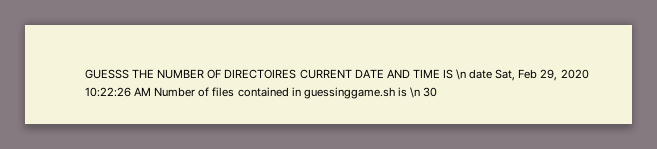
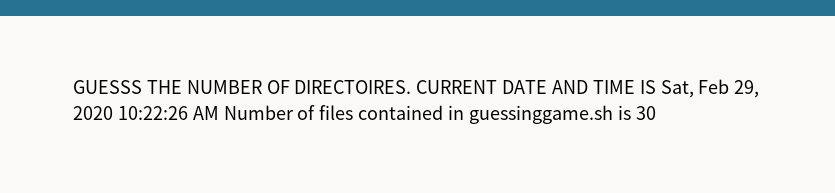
- GUESSS THE NUMBER OF DIRECTOIRES CURRENT DATE AND TIME IS \n date Sat, Feb 29, 2020 10:22:26 AM Number of files contained in guessinggame.sh is \n 30
+ GUESSS THE NUMBER OF DIRECTOIRES. CURRENT DATE AND TIME IS Sat, Feb 29, 2020 10:22:26 AM Number of files contained in guessinggame.sh is 30

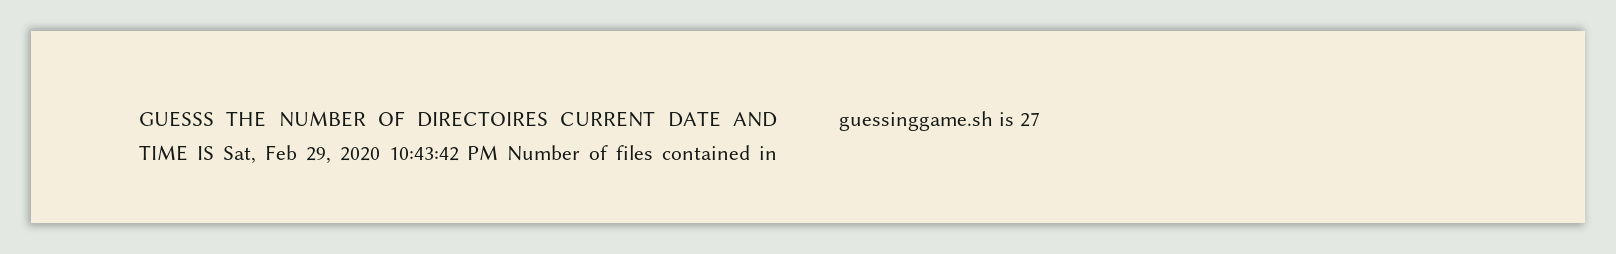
- GUESSS THE NUMBER OF DIRECTOIRES. CURRENT DATE AND TIME IS Sat, Feb 29, 2020 10:22:26 AM Number of files contained in guessinggame.sh is 30
+ GUESSS THE NUMBER OF DIRECTOIRES CURRENT DATE AND TIME IS Sat, Feb 29, 2020 10:43:42 PM Number of files contained in guessinggame.sh is 27

